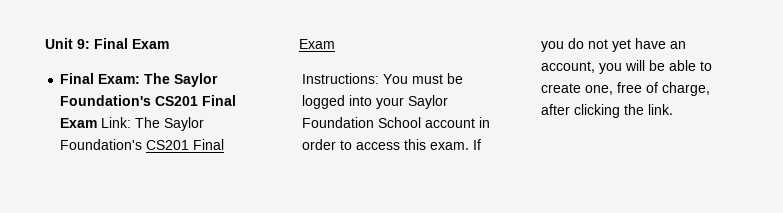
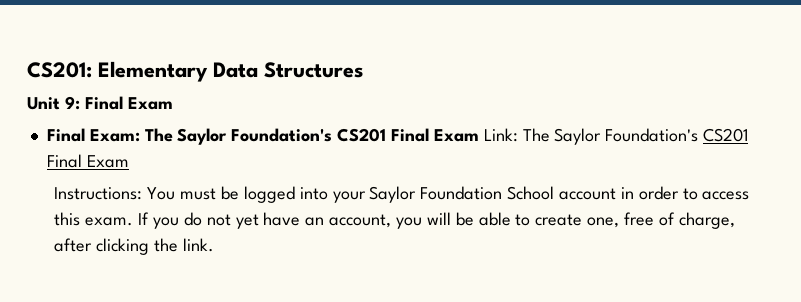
+ CS201: Elementary Data Structures

